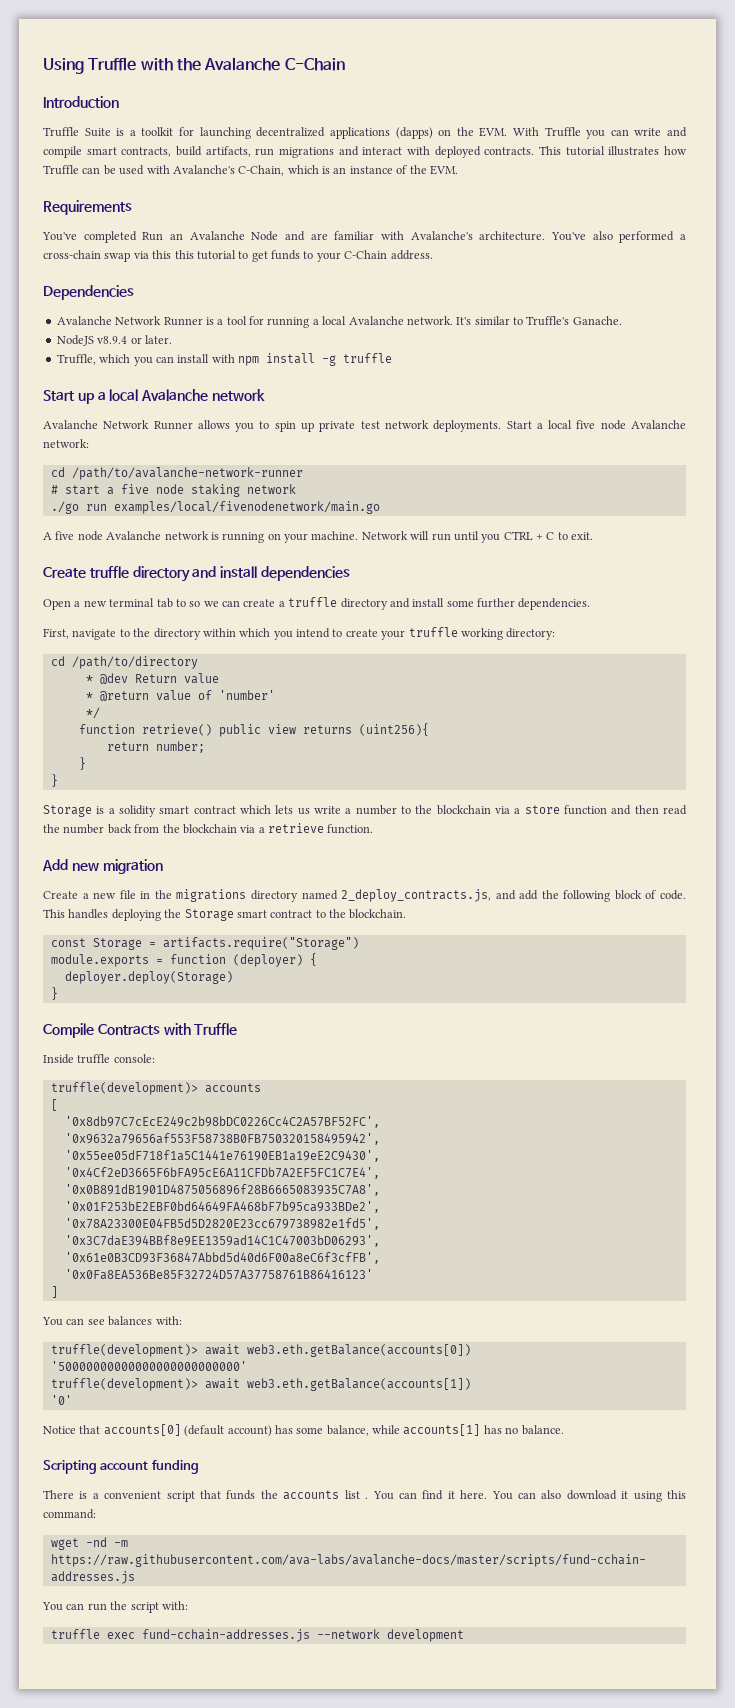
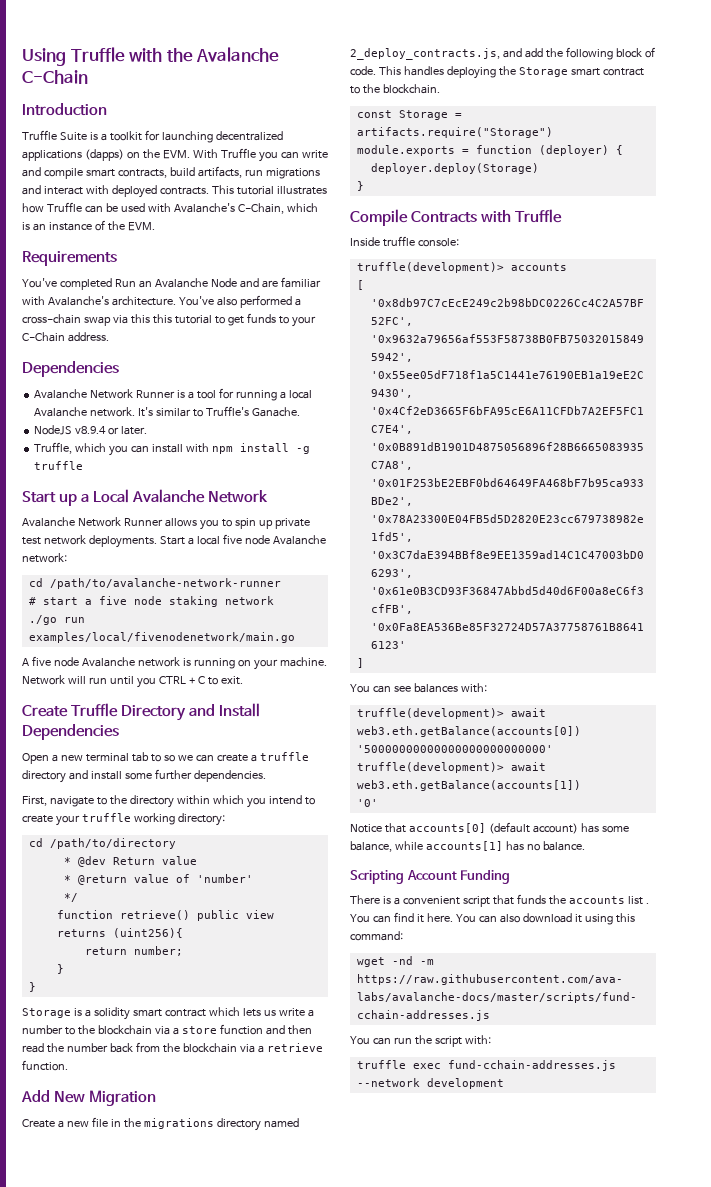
- Start up a local Avalanche network
+ Start up a Local Avalanche Network
- Create truffle directory and install dependencies
+ Create Truffle Directory and Install Dependencies
- Add new migration
+ Add New Migration
- Scripting account funding
+ Scripting Account Funding

